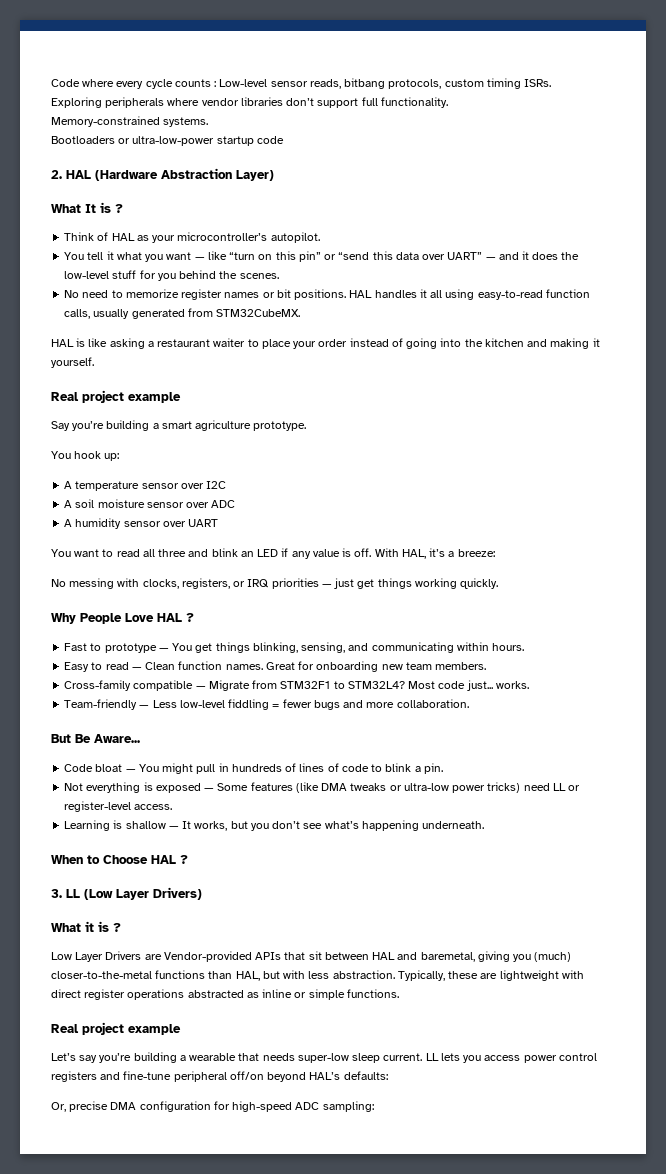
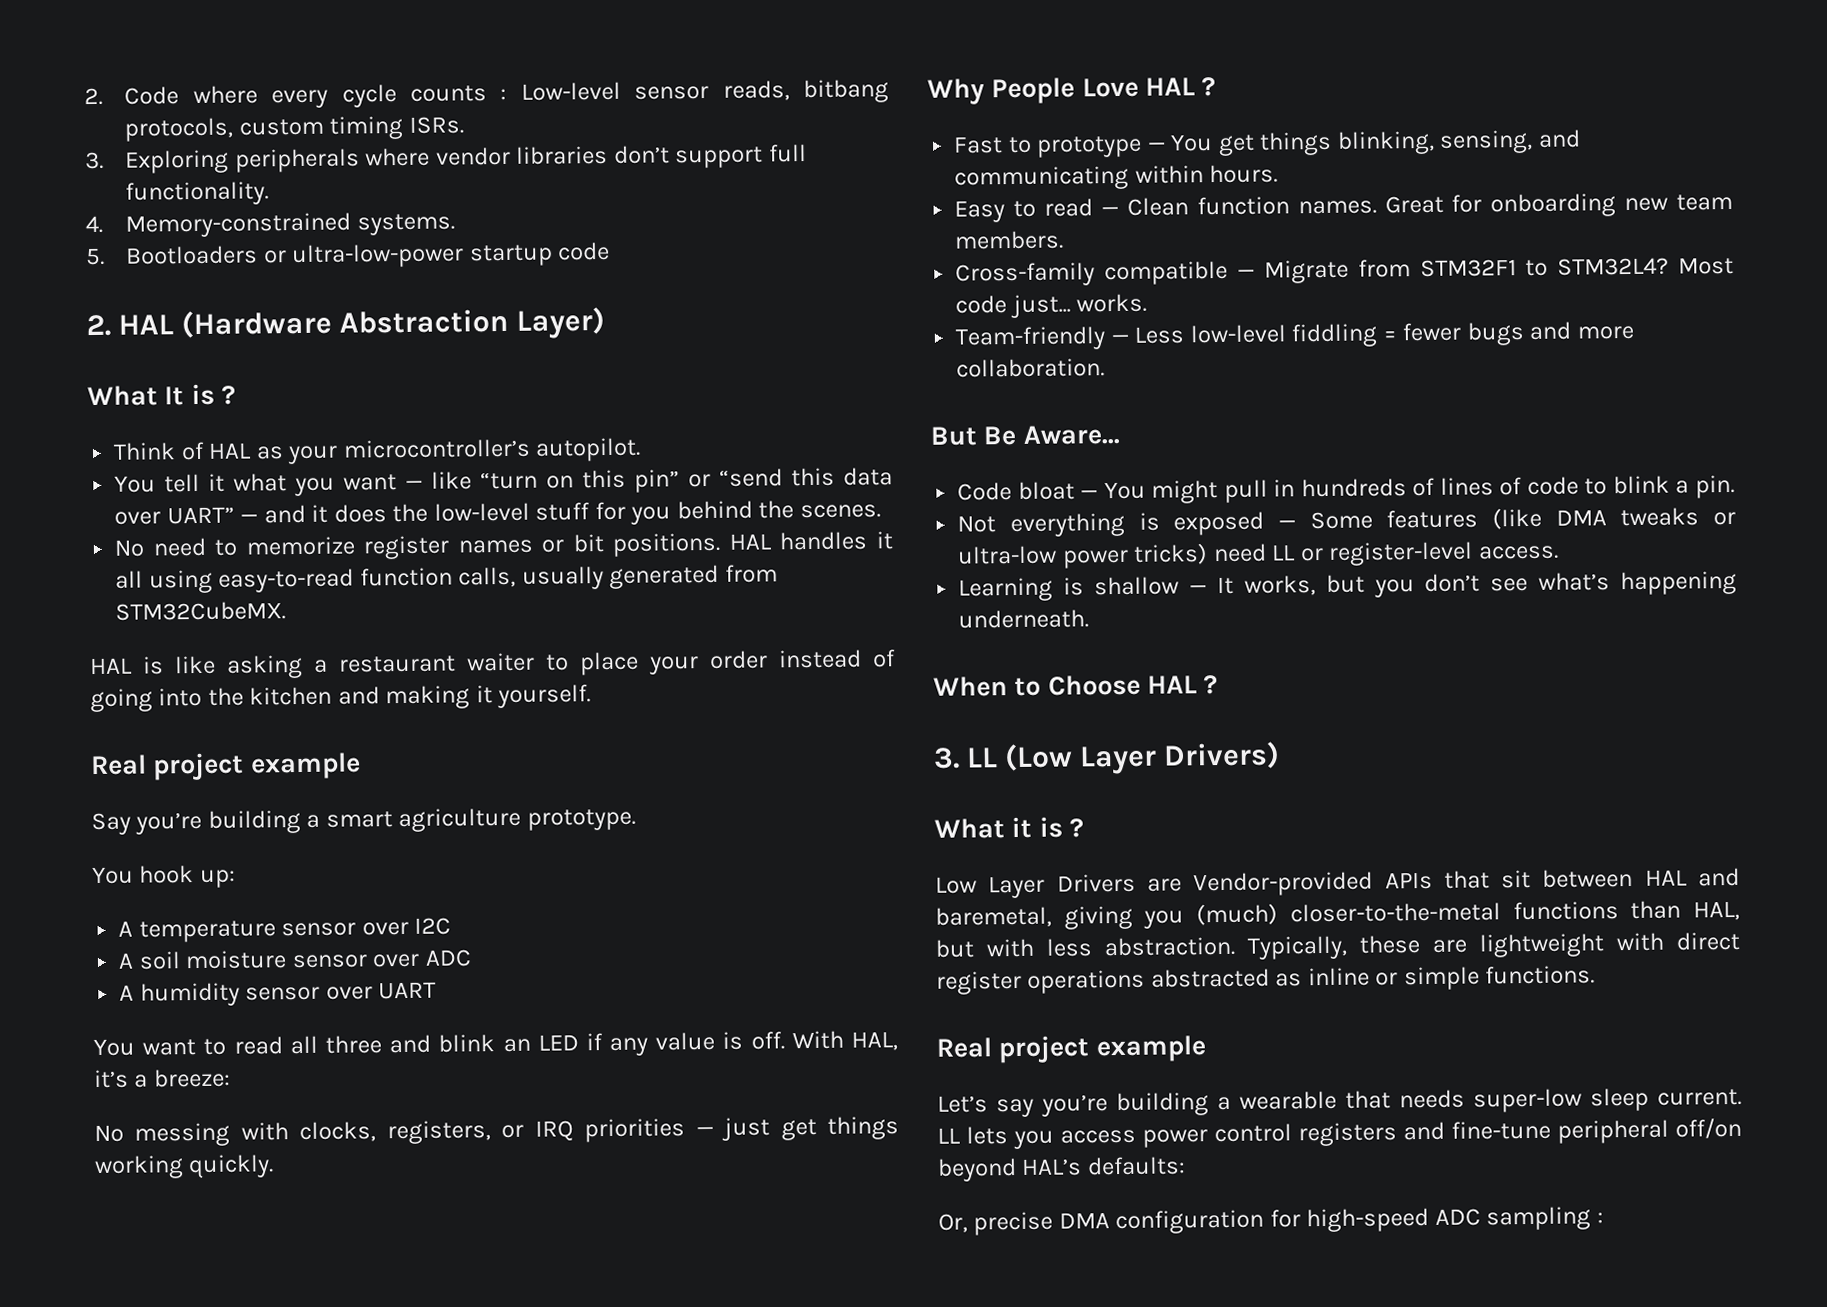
- Code where every cycle counts : Low-level sensor reads, bitbang protocols, custom timing ISRs.
+ 2. Code where every cycle counts : Low-level sensor reads, bitbang protocols, custom timing ISRs.
- Exploring peripherals where vendor libraries don’t support full functionality.
+ 3. Exploring peripherals where vendor libraries don’t support full functionality.
- Memory-constrained systems.
+ 4. Memory-constrained systems.
- Bootloaders or ultra-low-power startup code
+ 5. Bootloaders or ultra-low-power startup code
- Or, precise DMA configuration for high-speed ADC sampling:
+ Or, precise DMA configuration for high-speed ADC sampling :

